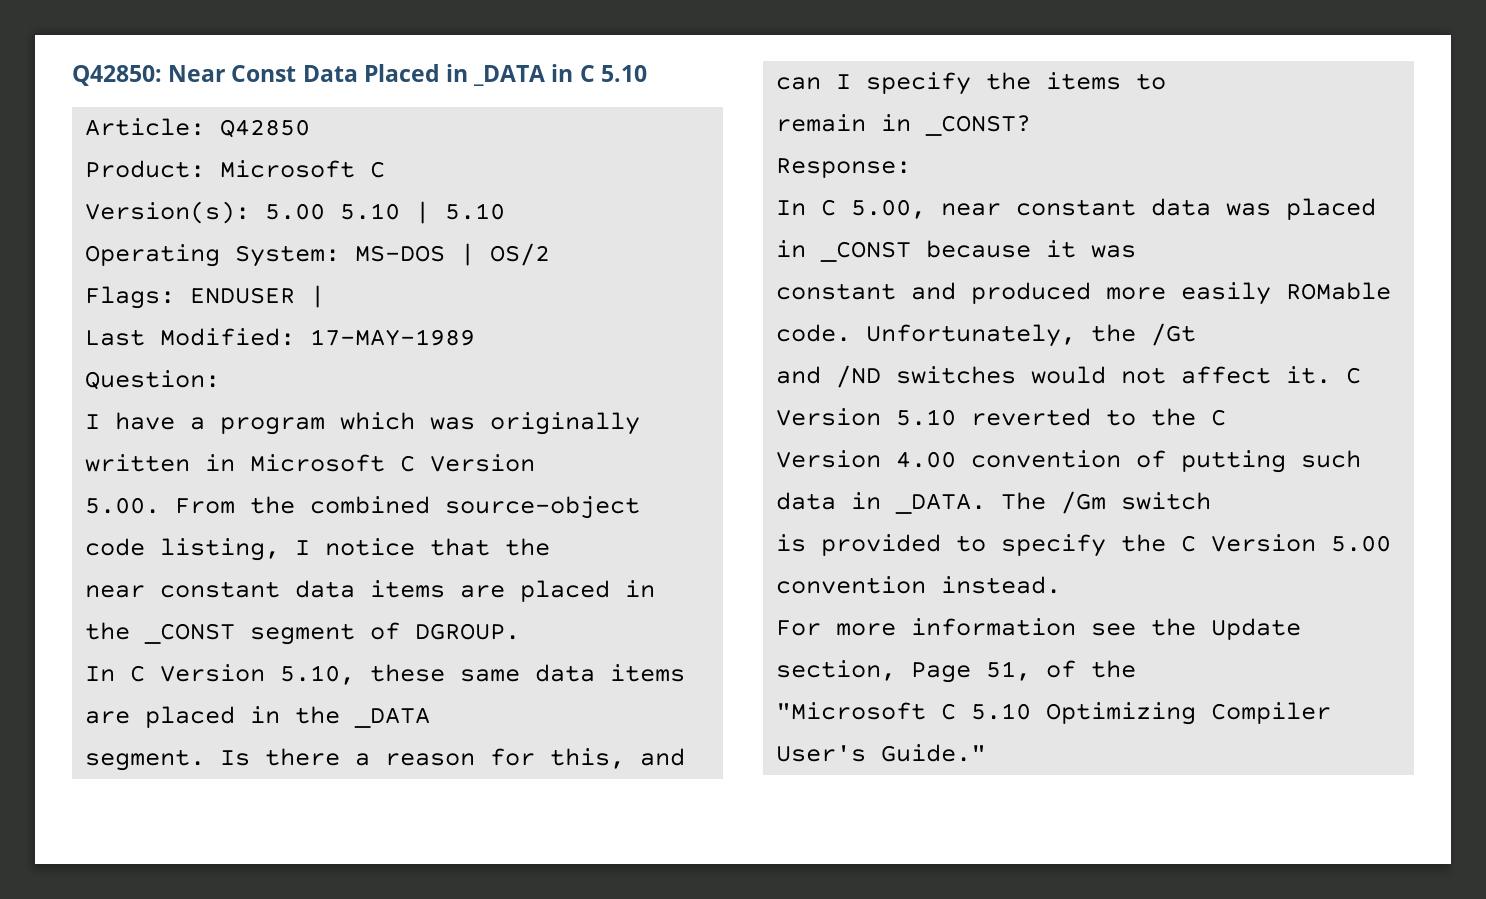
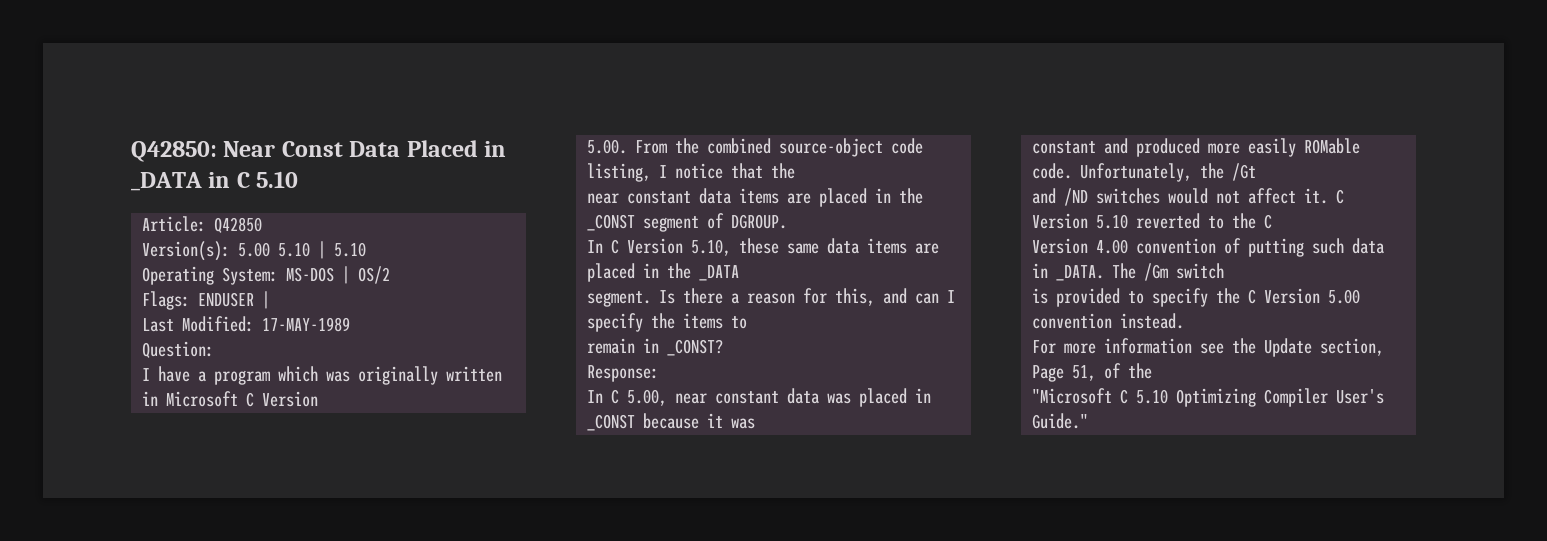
- Product: Microsoft C

